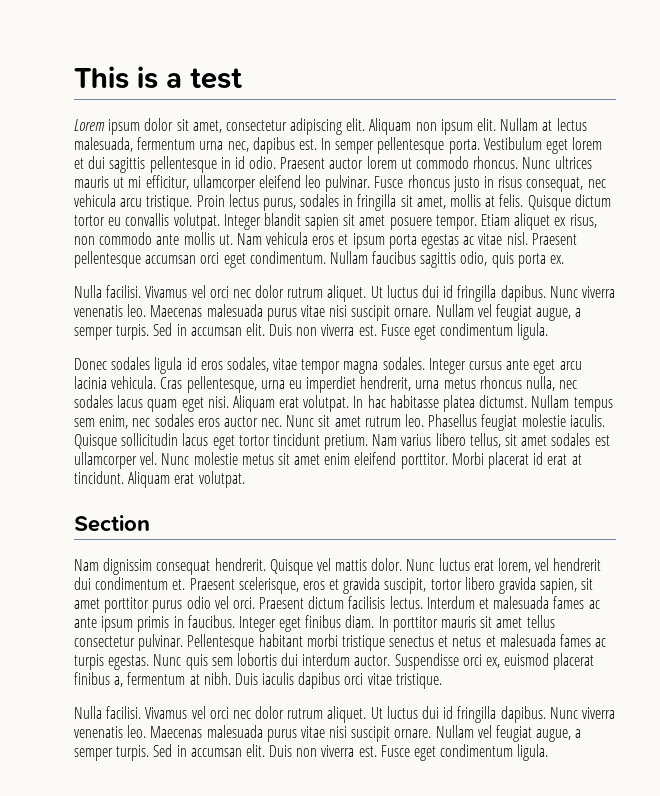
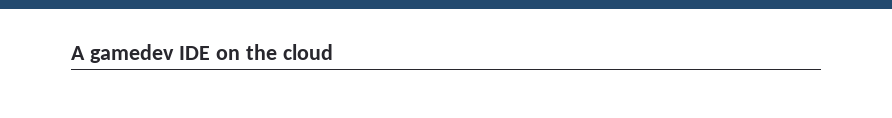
- This is a test
- Lorem ipsum dolor sit amet, consectetur adipiscing elit. Aliquam non ipsum elit. Nullam at lectus malesuada, fermentum urna nec, dapibus est. In semper pellentesque porta. Vestibulum eget lorem et dui sagittis pellentesque in id odio. Praesent auctor lorem ut commodo rhoncus. Nunc ultrices mauris ut mi efficitur, ullamcorper eleifend leo pulvinar. Fusce rhoncus justo in risus consequat, nec vehicula arcu tristique. Proin lectus purus, sodales in fringilla sit amet, mollis at felis. Quisque dictum tortor eu convallis volutpat. Integer blandit sapien sit amet posuere tempor. Etiam aliquet ex risus, non commodo ante mollis ut. Nam vehicula eros et ipsum porta egestas ac vitae nisl. Praesent pellentesque accumsan orci eget condimentum. Nullam faucibus sagittis odio, quis porta ex.
- Nulla facilisi. Vivamus vel orci nec dolor rutrum aliquet. Ut luctus dui id fringilla dapibus. Nunc viverra venenatis leo. Maecenas malesuada purus vitae nisi suscipit ornare. Nullam vel feugiat augue, a semper turpis. Sed in accumsan elit. Duis non viverra est. Fusce eget condimentum ligula.
- Donec sodales ligula id eros sodales, vitae tempor magna sodales. Integer cursus ante eget arcu lacinia vehicula. Cras pellentesque, urna eu imperdiet hendrerit, urna metus rhoncus nulla, nec sodales lacus quam eget nisi. Aliquam erat volutpat. In hac habitasse platea dictumst. Nullam tempus sem enim, nec sodales eros auctor nec. Nunc sit amet rutrum leo. Phasellus feugiat molestie iaculis. Quisque sollicitudin lacus eget tortor tincidunt pretium. Nam varius libero tellus, sit amet sodales est ullamcorper vel. Nunc molestie metus sit amet enim eleifend porttitor. Morbi placerat id erat at tincidunt. Aliquam erat volutpat.
- Section
- Nam dignissim consequat hendrerit. Quisque vel mattis dolor. Nunc luctus erat lorem, vel hendrerit dui condimentum et. Praesent scelerisque, eros et gravida suscipit, tortor libero gravida sapien, sit amet porttitor purus odio vel orci. Praesent dictum facilisis lectus. Interdum et malesuada fames ac ante ipsum primis in faucibus. Integer eget finibus diam. In porttitor mauris sit amet tellus consectetur pulvinar. Pellentesque habitant morbi tristique senectus et netus et malesuada fames ac turpis egestas. Nunc quis sem lobortis dui interdum auctor. Suspendisse orci ex, euismod placerat finibus a, fermentum at nibh. Duis iaculis dapibus orci vitae tristique.
- Nulla facilisi. Vivamus vel orci nec dolor rutrum aliquet. Ut luctus dui id fringilla dapibus. Nunc viverra venenatis leo. Maecenas malesuada purus vitae nisi suscipit ornare. Nullam vel feugiat augue, a semper turpis. Sed in accumsan elit. Duis non viverra est. Fusce eget condimentum ligula.
+ A gamedev IDE on the cloud

